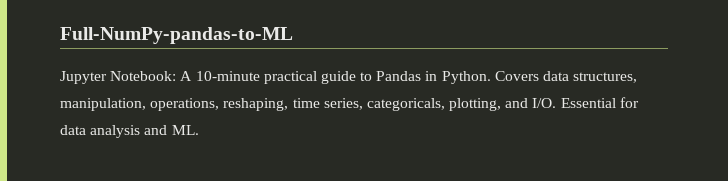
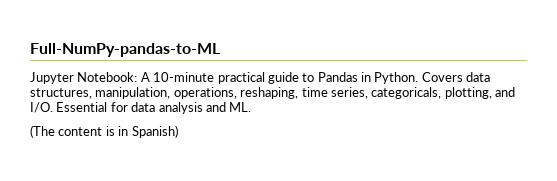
+ (The content is in Spanish)

